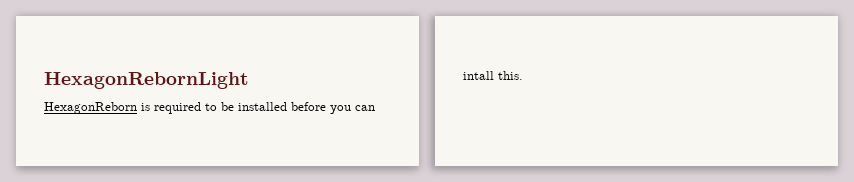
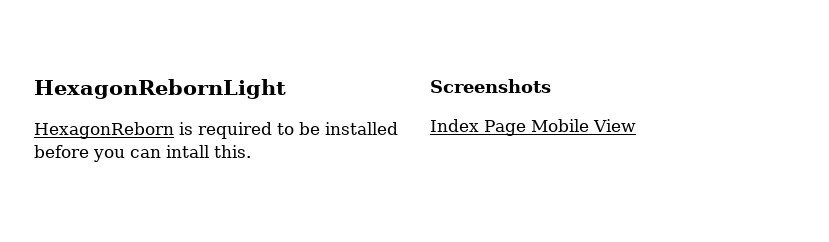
+ Screenshots
+ Index Page Mobile View

